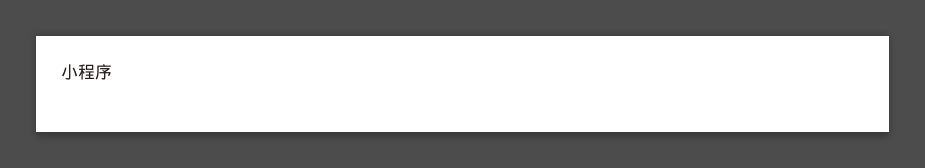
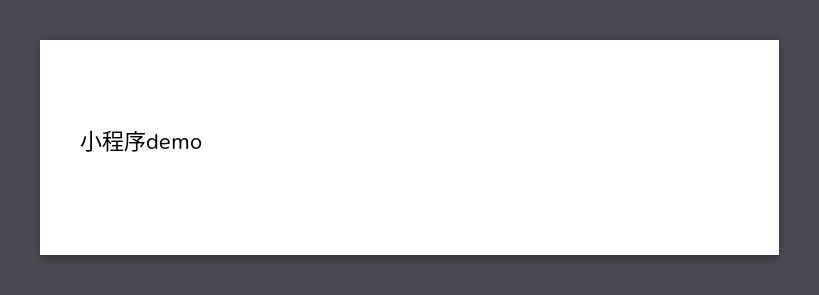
- 小程序
+ 小程序demo

